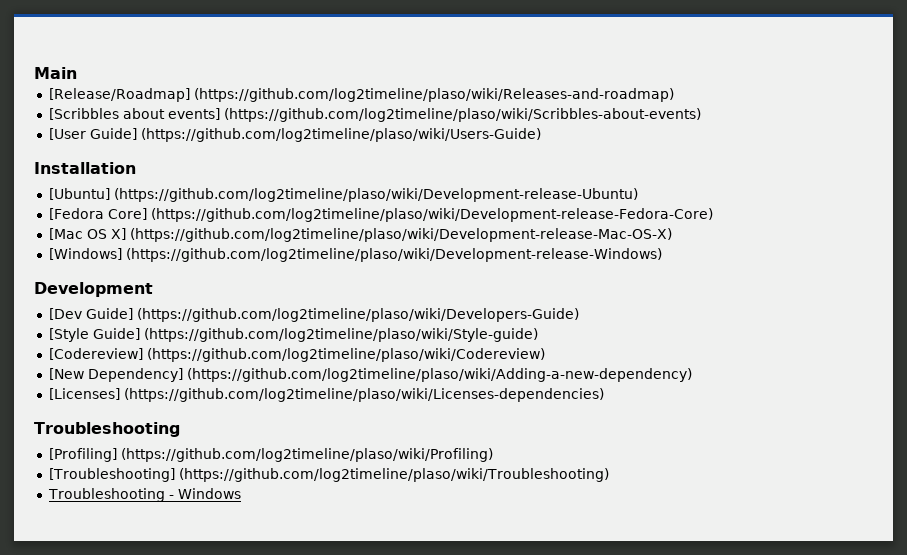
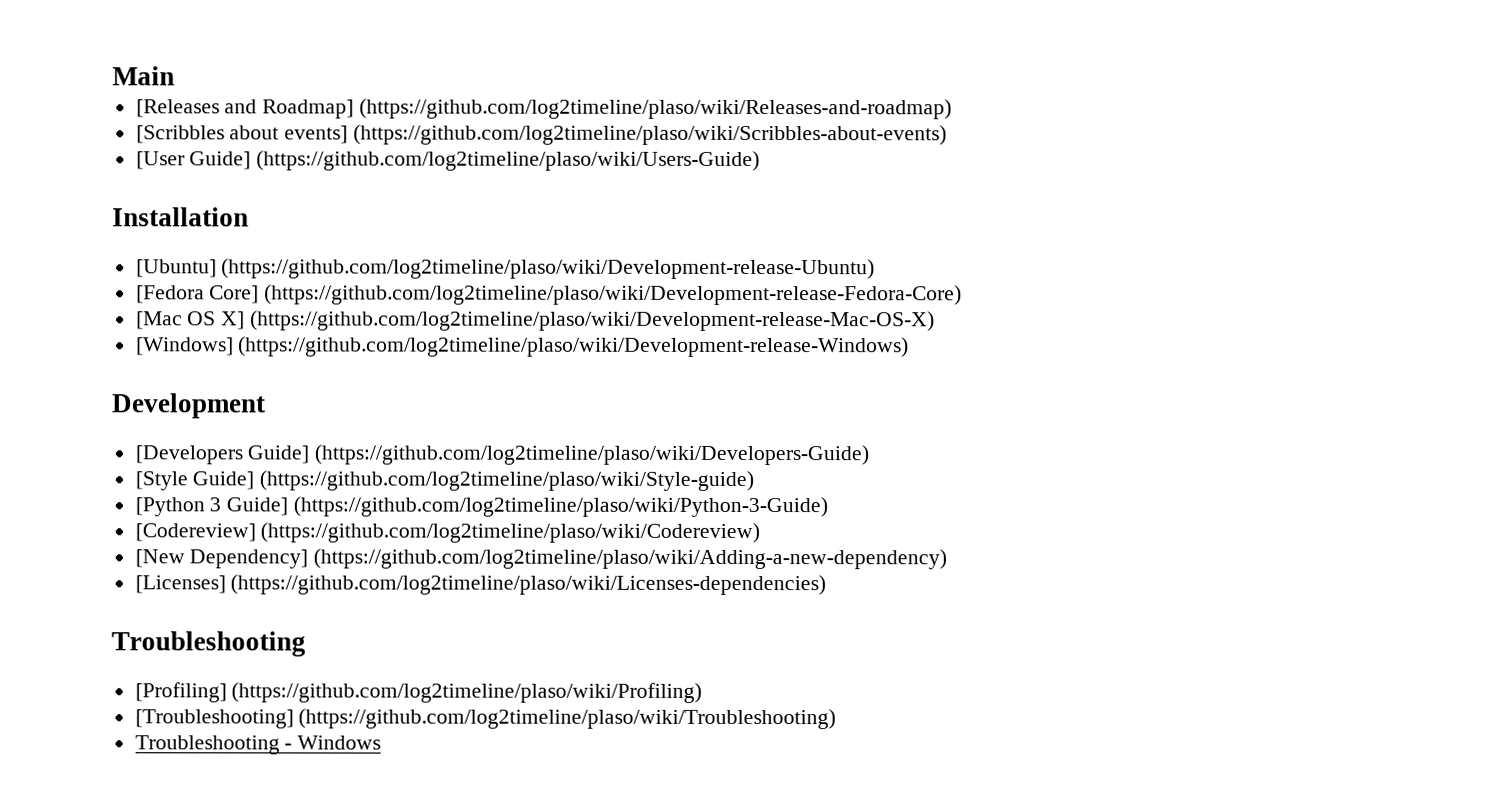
- [Release/Roadmap] (https://github.com/log2timeline/plaso/wiki/Releases-and-roadmap)
+ [Releases and Roadmap] (https://github.com/log2timeline/plaso/wiki/Releases-and-roadmap)
- [Dev Guide] (https://github.com/log2timeline/plaso/wiki/Developers-Guide)
+ [Developers Guide] (https://github.com/log2timeline/plaso/wiki/Developers-Guide)
+ [Python 3 Guide] (https://github.com/log2timeline/plaso/wiki/Python-3-Guide)

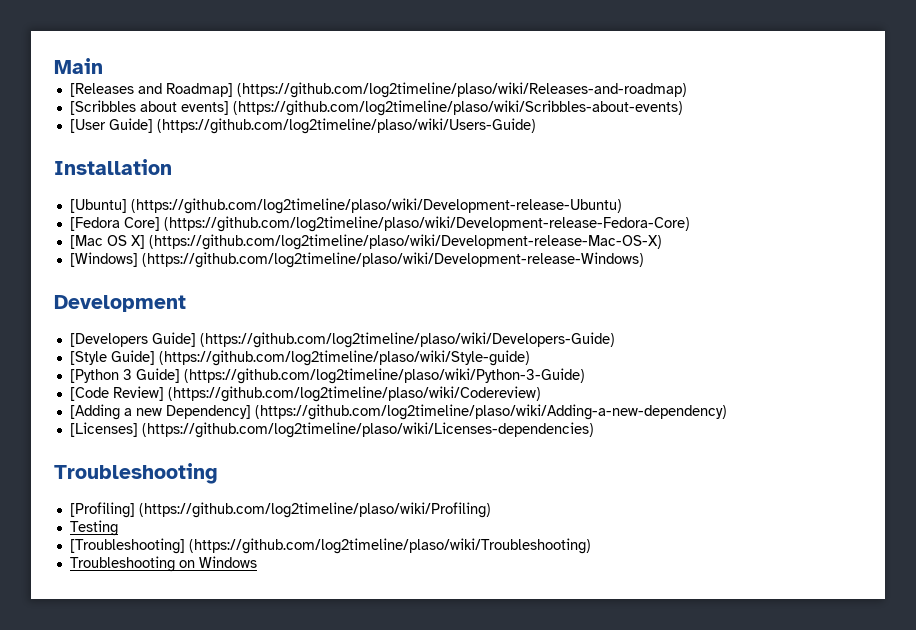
- [Codereview] (https://github.com/log2timeline/plaso/wiki/Codereview)
+ [Code Review] (https://github.com/log2timeline/plaso/wiki/Codereview)
- [New Dependency] (https://github.com/log2timeline/plaso/wiki/Adding-a-new-dependency)
+ [Adding a new Dependency] (https://github.com/log2timeline/plaso/wiki/Adding-a-new-dependency)
+ Testing
- Troubleshooting - Windows
+ Troubleshooting on Windows

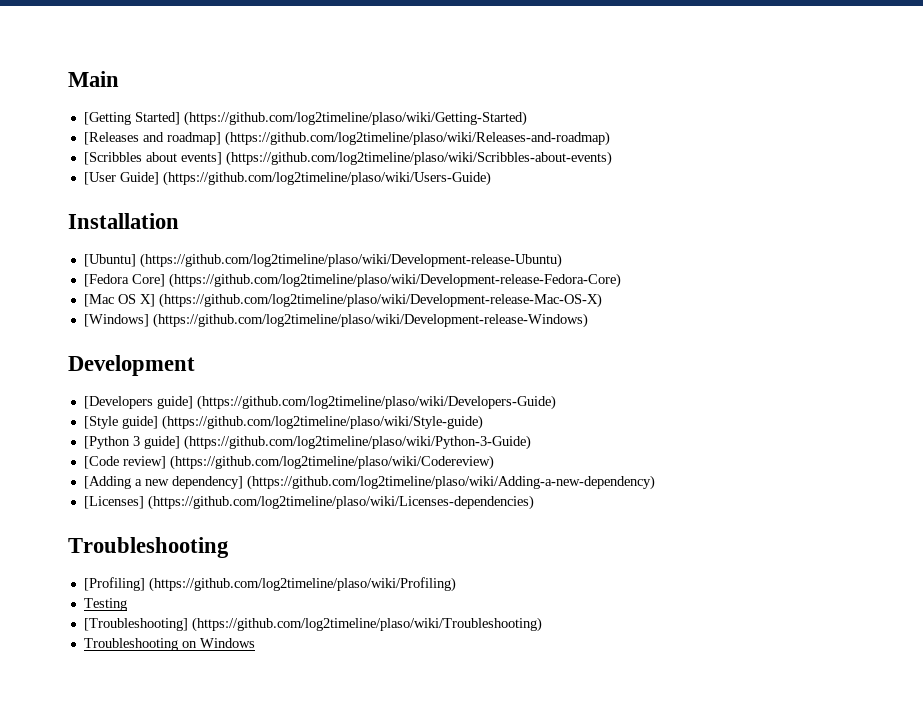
+ [Getting Started] (https://github.com/log2timeline/plaso/wiki/Getting-Started)
- [Releases and Roadmap] (https://github.com/log2timeline/plaso/wiki/Releases-and-roadmap)
+ [Releases and roadmap] (https://github.com/log2timeline/plaso/wiki/Releases-and-roadmap)
- [Developers Guide] (https://github.com/log2timeline/plaso/wiki/Developers-Guide)
+ [Developers guide] (https://github.com/log2timeline/plaso/wiki/Developers-Guide)
- [Style Guide] (https://github.com/log2timeline/plaso/wiki/Style-guide)
+ [Style guide] (https://github.com/log2timeline/plaso/wiki/Style-guide)
- [Python 3 Guide] (https://github.com/log2timeline/plaso/wiki/Python-3-Guide)
+ [Python 3 guide] (https://github.com/log2timeline/plaso/wiki/Python-3-Guide)
- [Code Review] (https://github.com/log2timeline/plaso/wiki/Codereview)
+ [Code review] (https://github.com/log2timeline/plaso/wiki/Codereview)
- [Adding a new Dependency] (https://github.com/log2timeline/plaso/wiki/Adding-a-new-dependency)
+ [Adding a new dependency] (https://github.com/log2timeline/plaso/wiki/Adding-a-new-dependency)

